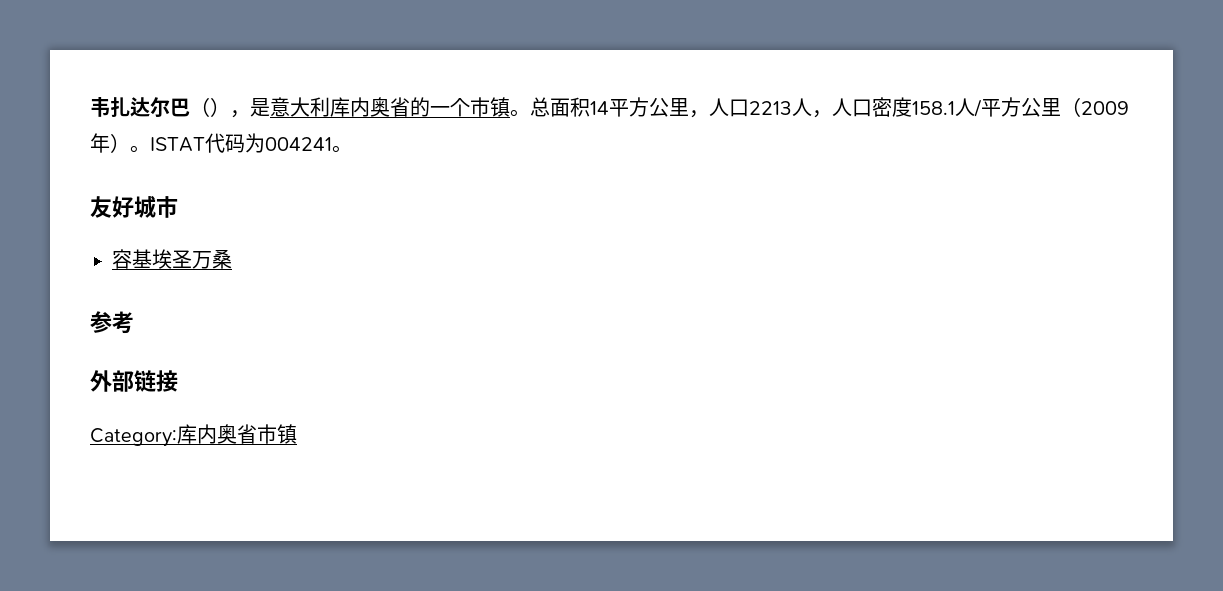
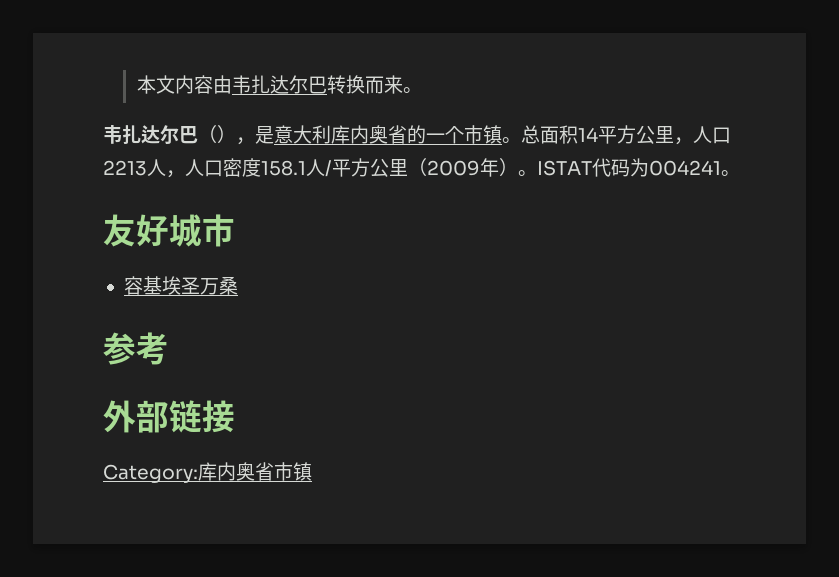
+ 本文内容由韦扎达尔巴转换而来。

